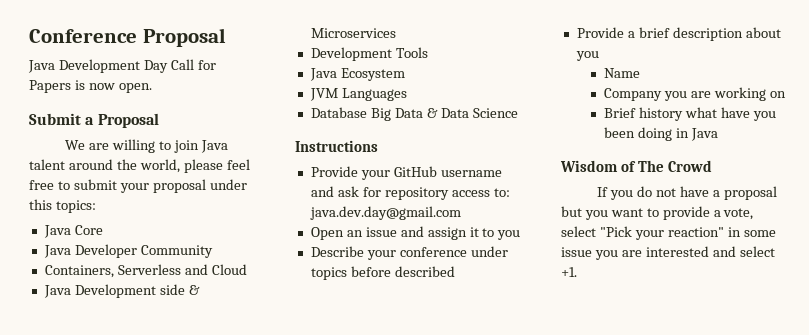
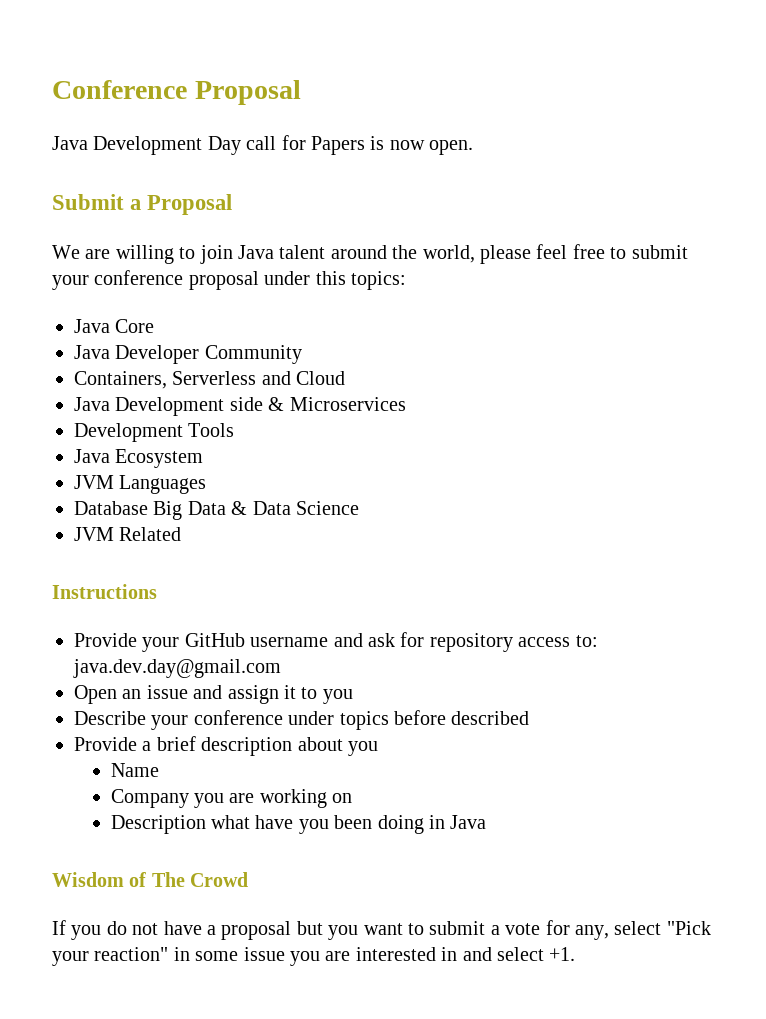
- Java Development Day Call for Papers is now open.
+ Java Development Day call for Papers is now open.
- We are willing to join Java talent around the world, please feel free to submit your proposal under this topics:
+ We are willing to join Java talent around the world, please feel free to submit your conference proposal under this topics:
+ JVM Related
- Brief history what have you been doing in Java
+ Description what have you been doing in Java
- If you do not have a proposal but you want to provide a vote, select "Pick your reaction" in some issue you are interested and select +1.
+ If you do not have a proposal but you want to submit a vote for any, select "Pick your reaction" in some issue you are interested in and select +1.

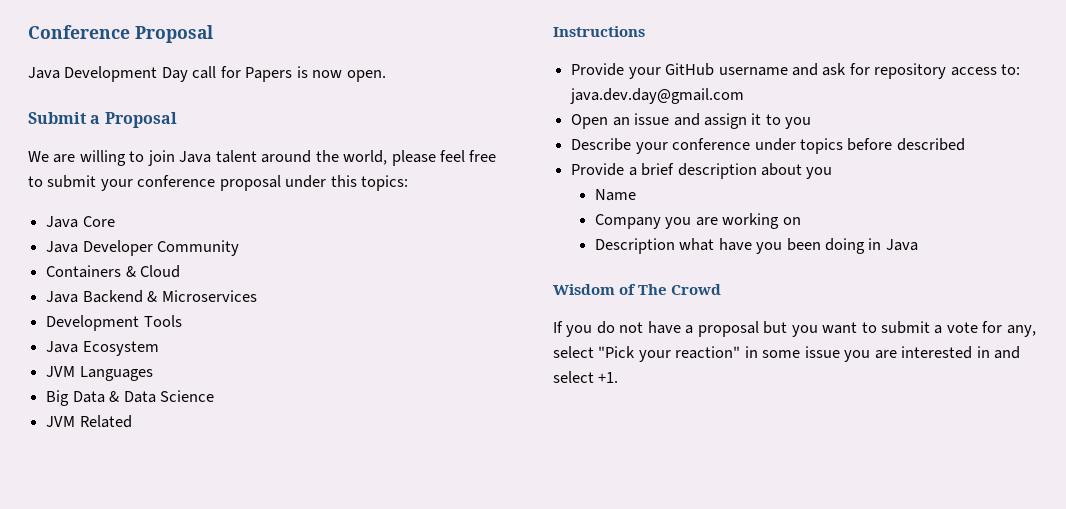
- Containers, Serverless and Cloud
+ Containers & Cloud
- Java Development side & Microservices
+ Java Backend & Microservices
- Database Big Data & Data Science
+ Big Data & Data Science

